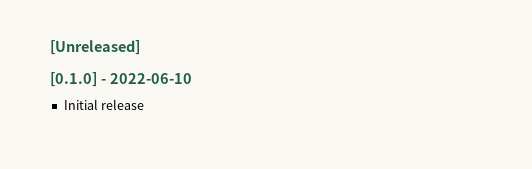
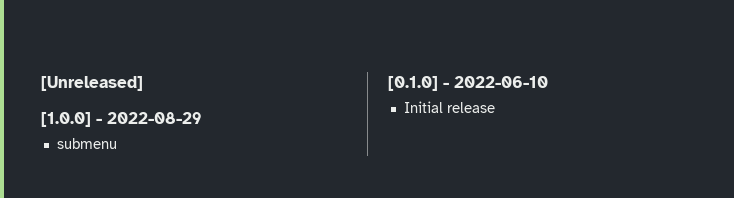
+ [1.0.0] - 2022-08-29
+ submenu

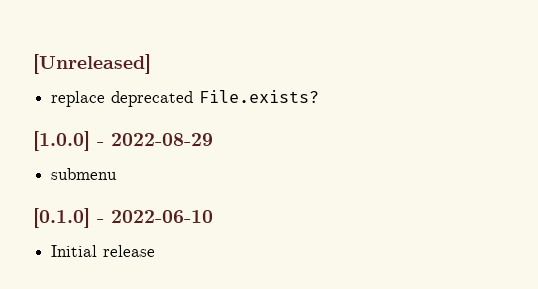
+ replace deprecated File.exists?

